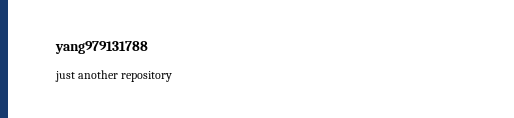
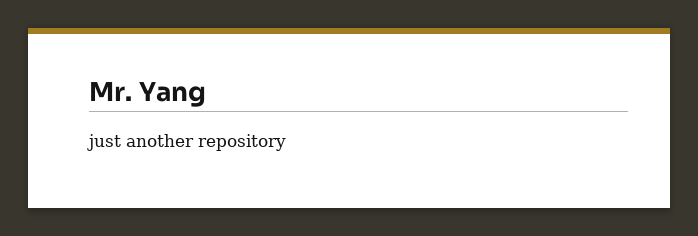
- yang979131788
+ Mr. Yang

